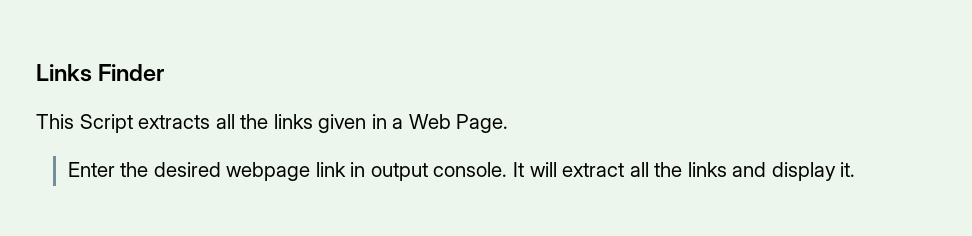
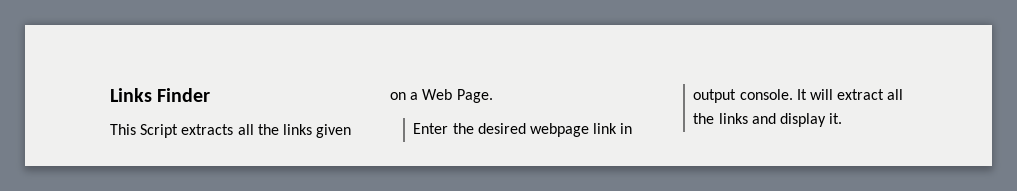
- This Script extracts all the links given in a Web Page.
+ This Script extracts all the links given on a Web Page.

